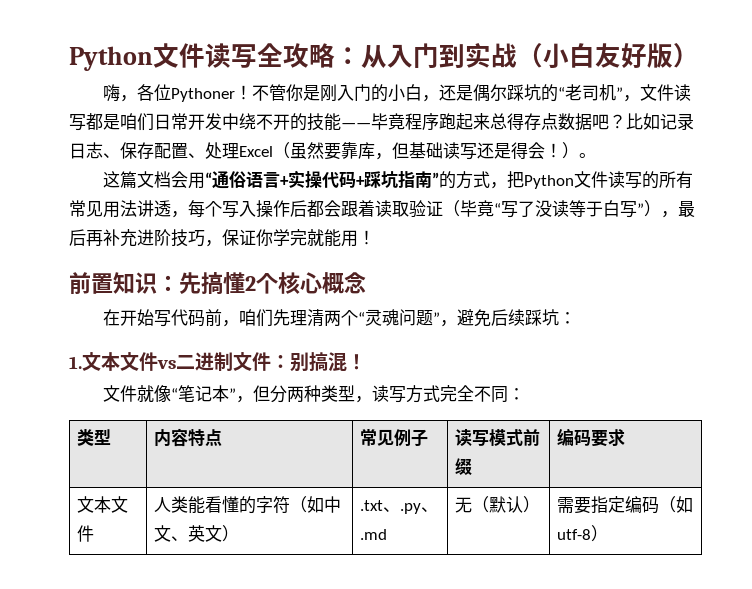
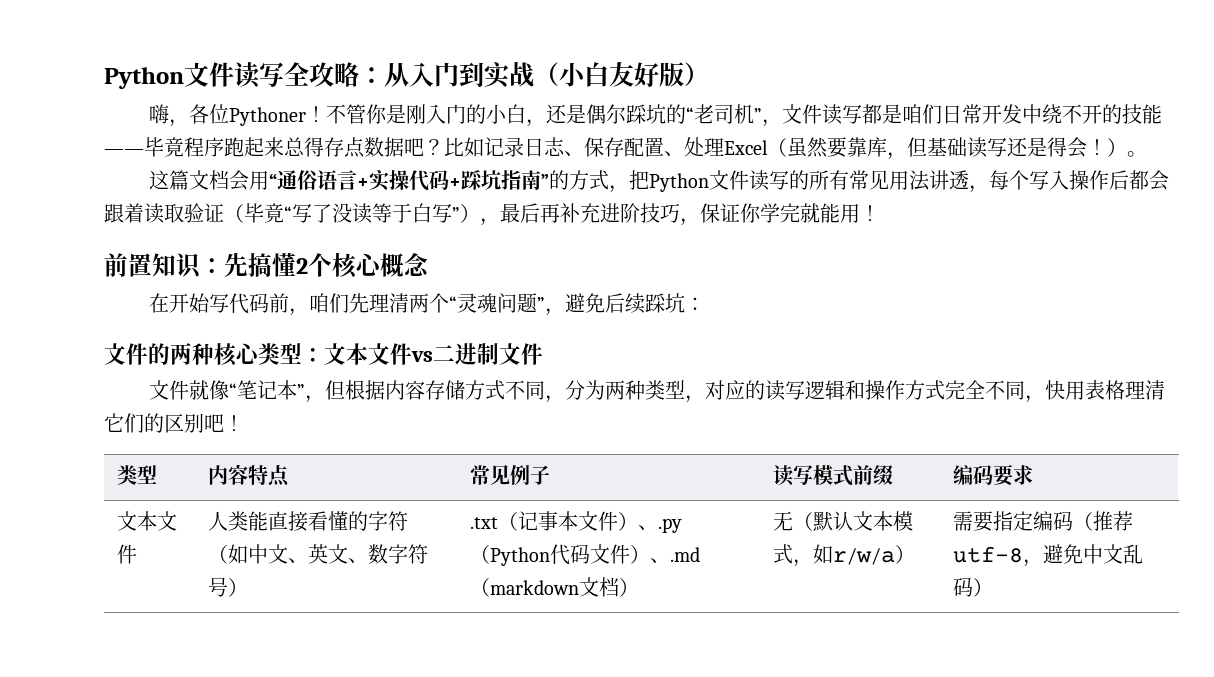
- 1.文本文件vs二进制文件：别搞混！
+ 文件的两种核心类型：文本文件vs二进制文件
- 文件就像“笔记本”，但分两种类型，读写方式完全不同：
+ 文件就像“笔记本”，但根据内容存储方式不同，分为两种类型，对应的读写逻辑和操作方式完全不同，快用表格理清它们的区别吧！
- 人类能看懂的字符（如中文、英文）
+ 人类能直接看懂的字符（如中文、英文、数字符号）
- .txt、.py、.md
+ .txt（记事本文件）、.py（Python代码文件）、.md（markdown文档）
- 无（默认）
+ 无（默认文本模式，如r/w/a）
- 需要指定编码（如utf-8）
+ 需要指定编码（推荐utf-8，避免中文乱码）

